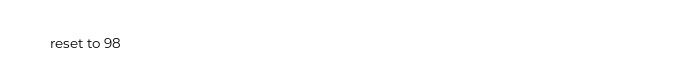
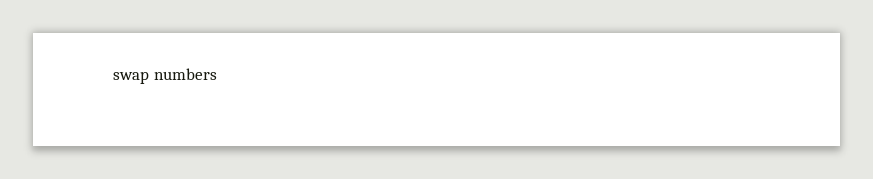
- reset to 98
+ swap numbers

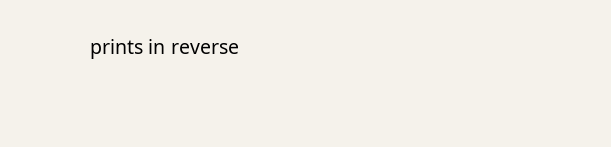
- swap numbers
+ prints in reverse

